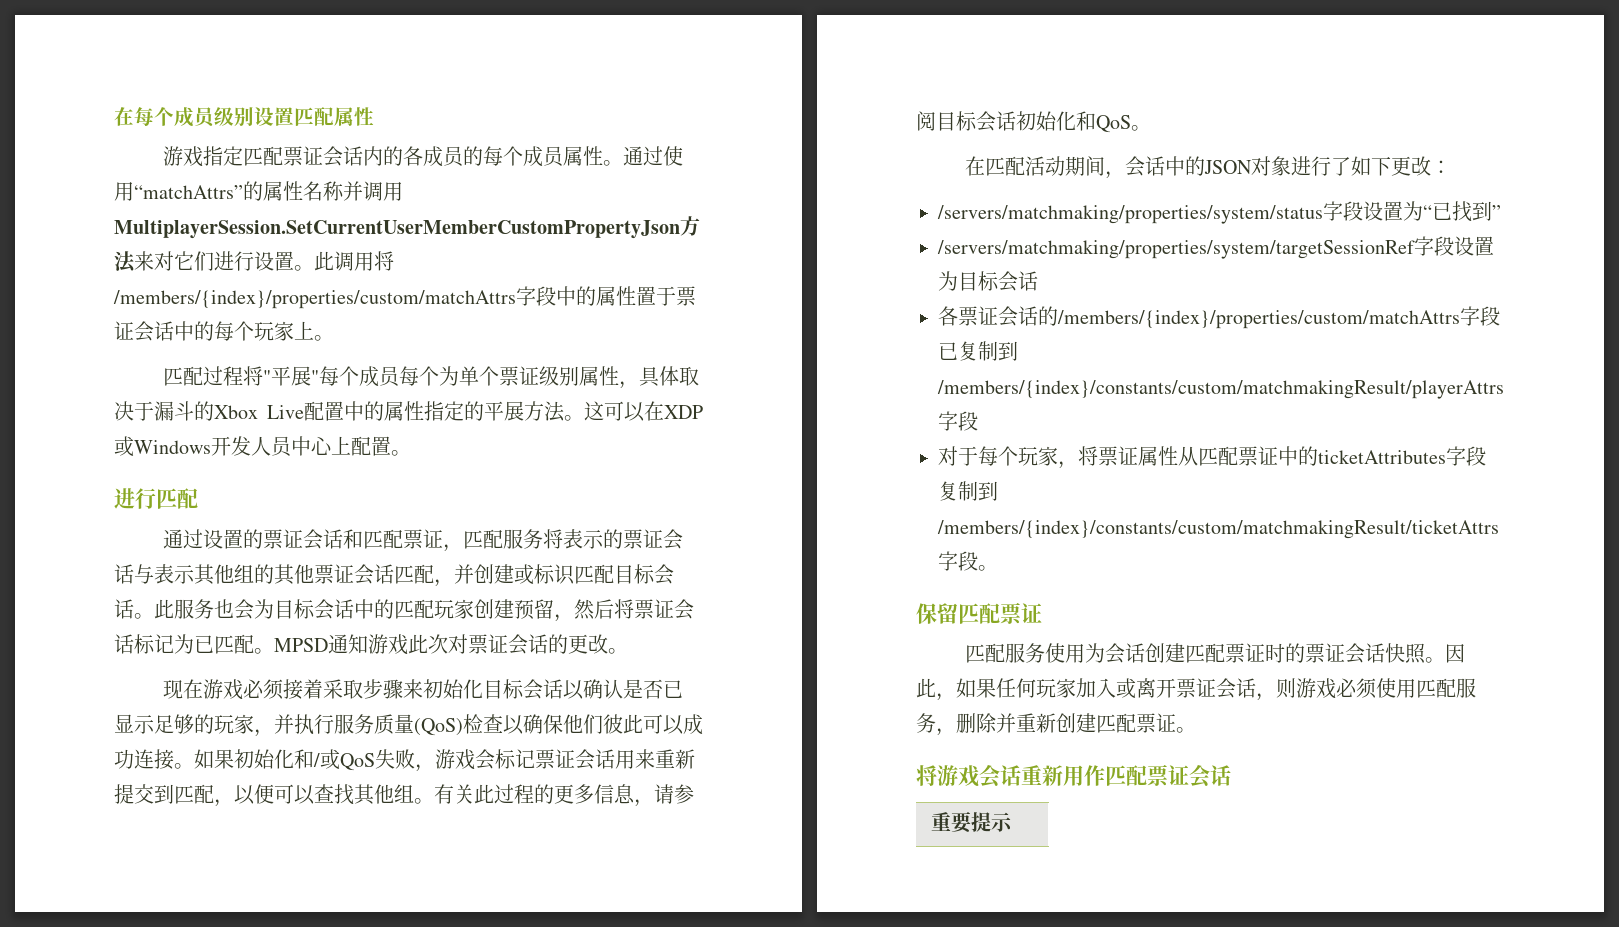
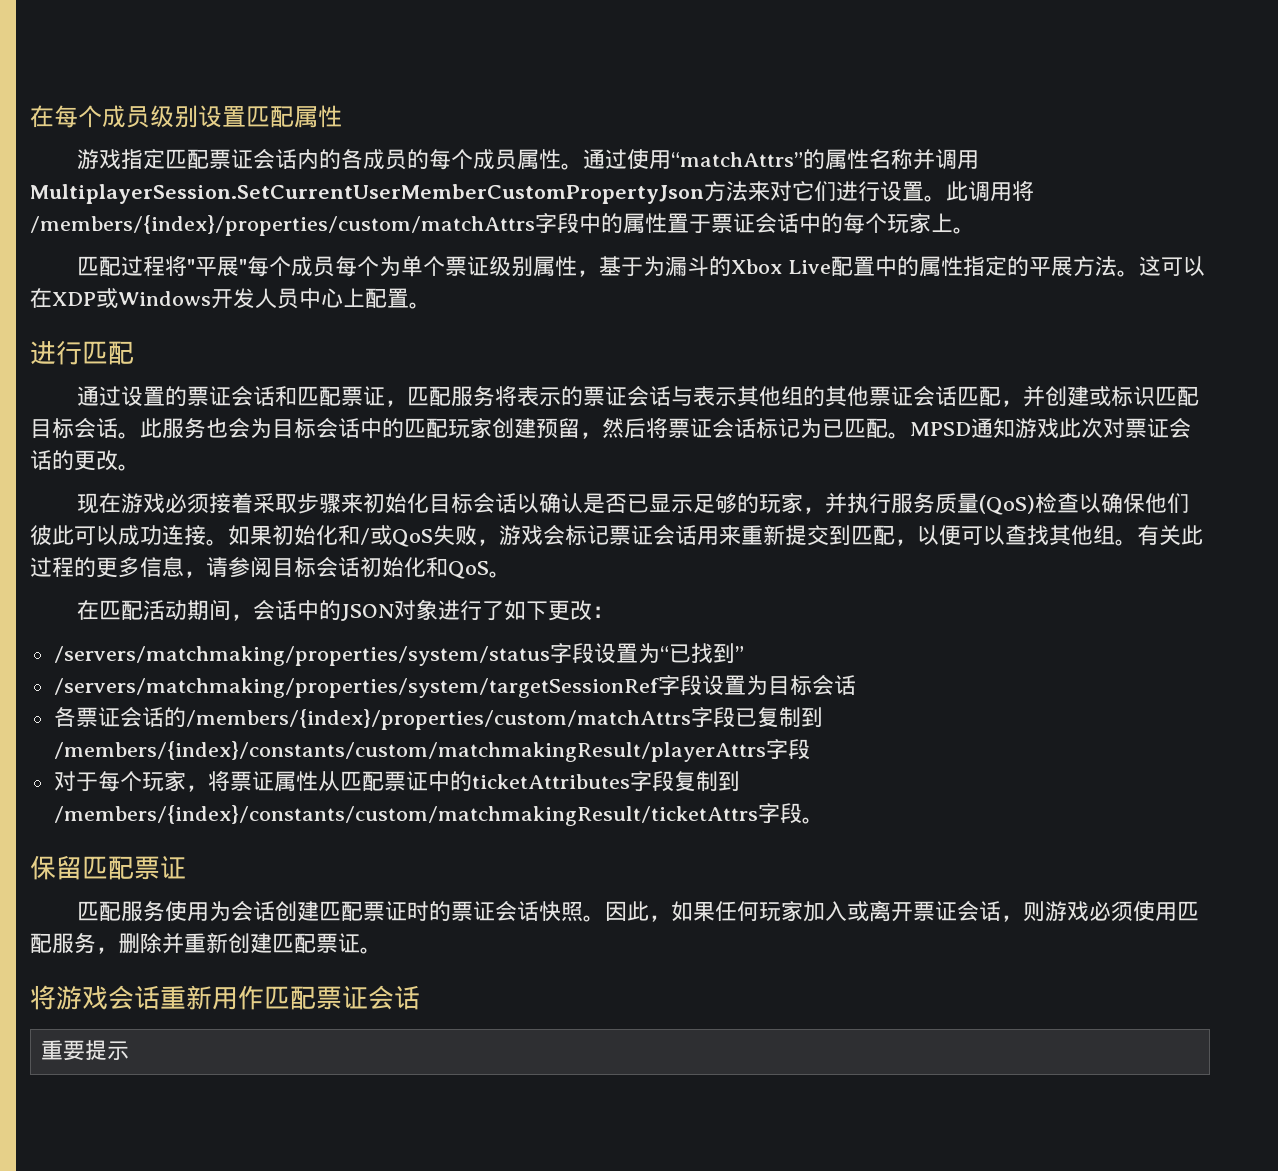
- 匹配过程将"平展"每个成员每个为单个票证级别属性，具体取决于漏斗的Xbox Live配置中的属性指定的平展方法。
+ 匹配过程将"平展"每个成员每个为单个票证级别属性，基于为漏斗的Xbox Live配置中的属性指定的平展方法。

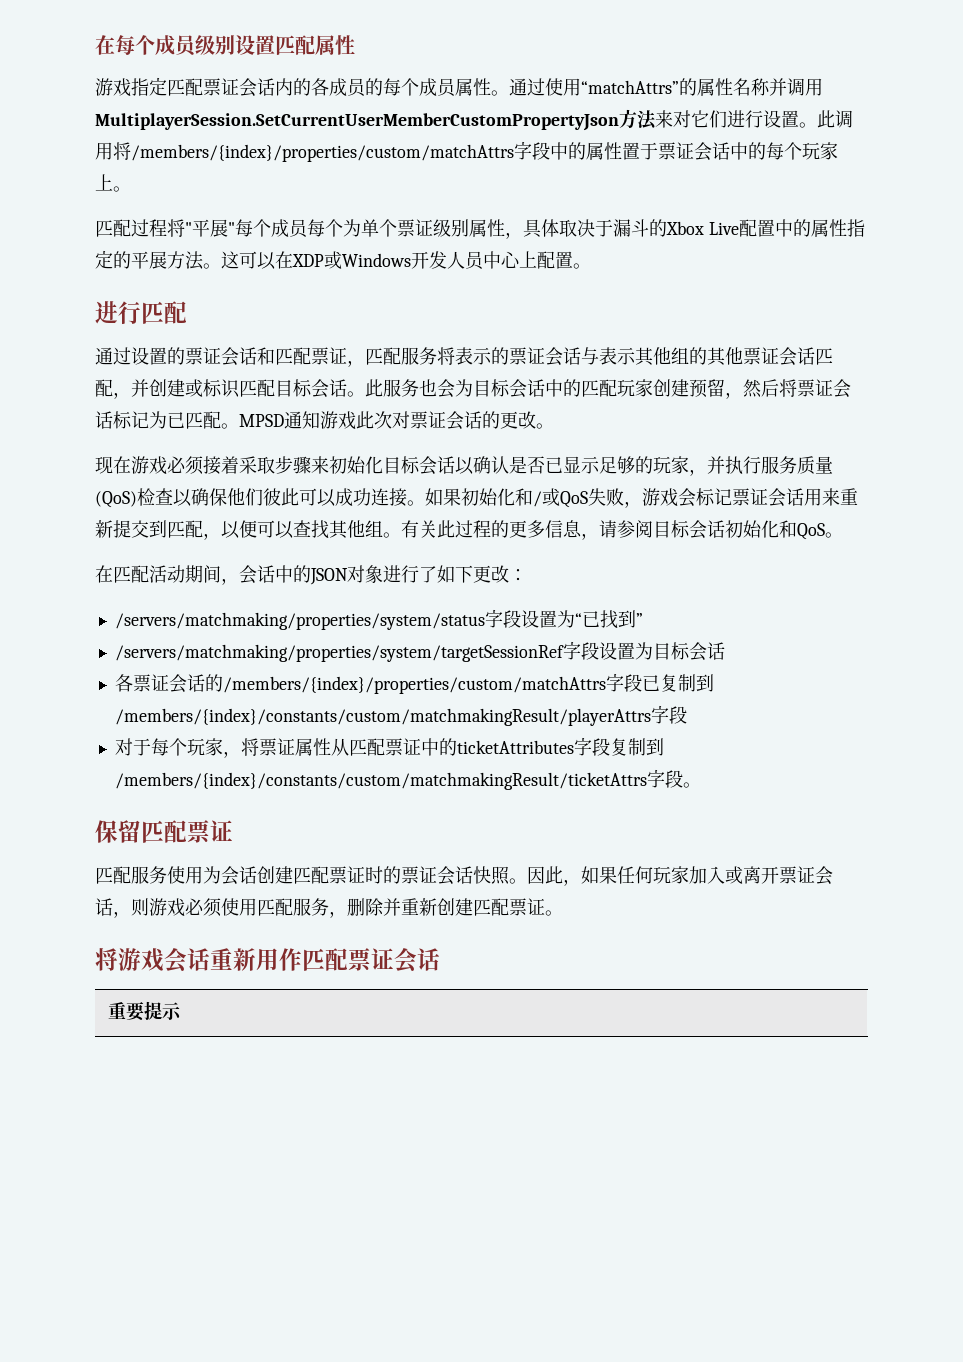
- 匹配过程将"平展"每个成员每个为单个票证级别属性，基于为漏斗的Xbox Live配置中的属性指定的平展方法。
+ 匹配过程将"平展"每个成员每个为单个票证级别属性，具体取决于漏斗的Xbox Live配置中的属性指定的平展方法。

